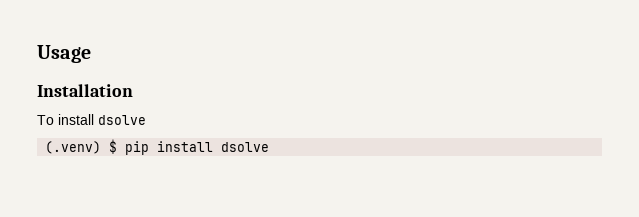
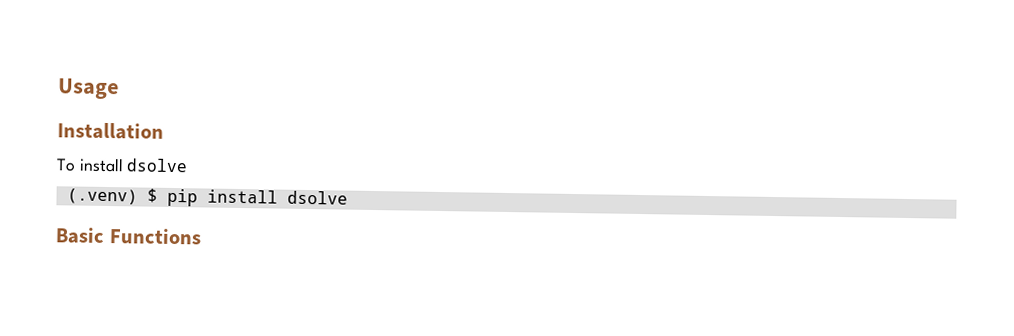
+ Basic Functions

